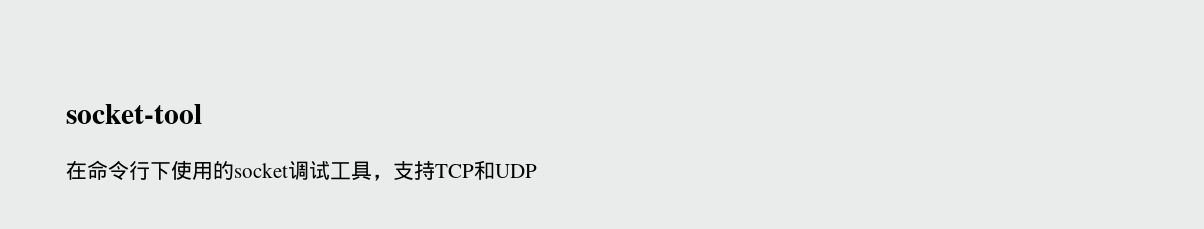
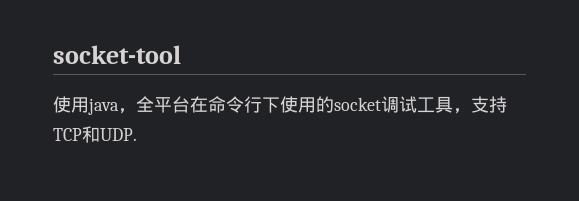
- 在命令行下使用的socket调试工具，支持TCP和UDP
+ 使用java，全平台在命令行下使用的socket调试工具，支持TCP和UDP.

